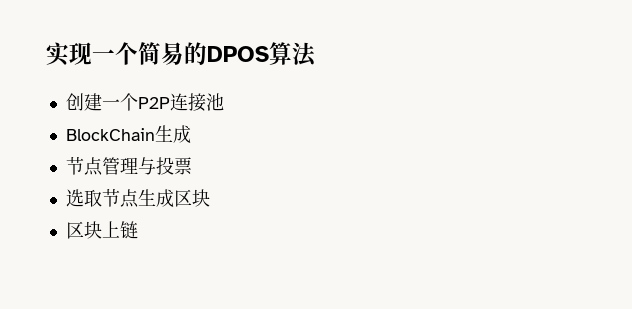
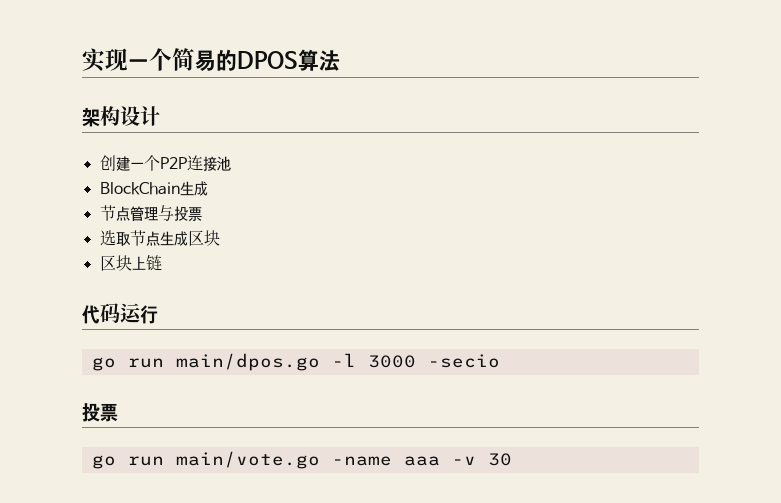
+ 架构设计
+ 代码运行
+ go run main/dpos.go -l 3000 -secio
+ 投票
+ go run main/vote.go -name aaa -v 30

